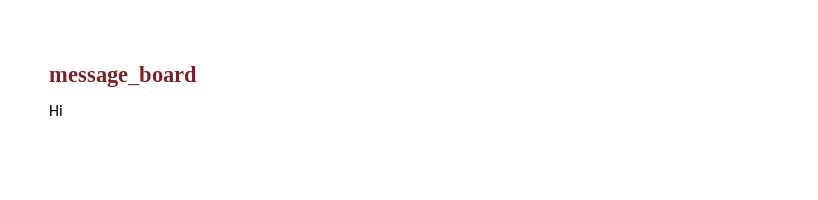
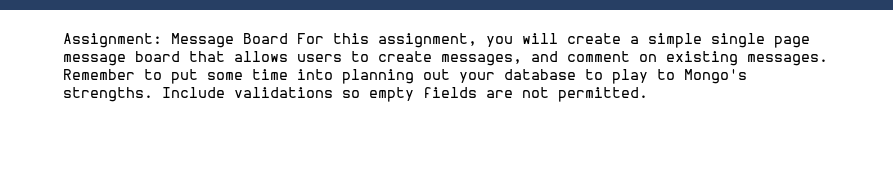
- message_board
- Hi
+ Assignment: Message Board For this assignment, you will create a simple single page message board that allows users to create messages, and comment on existing messages. Remember to put some time into planning out your database to play to Mongo's strengths. Include validations so empty fields are not permitted.

